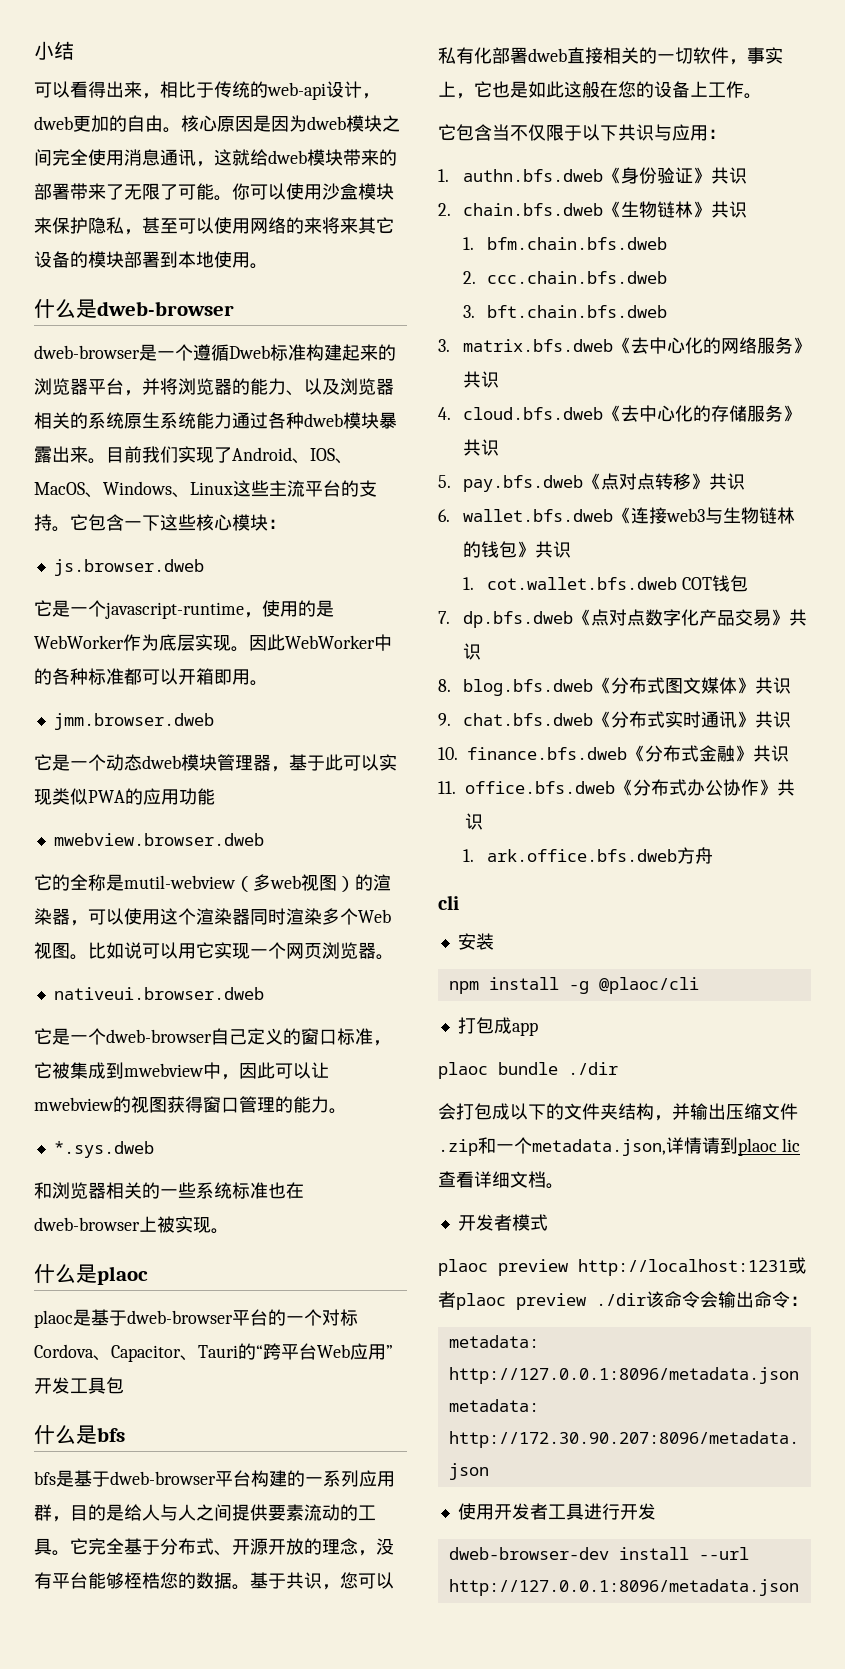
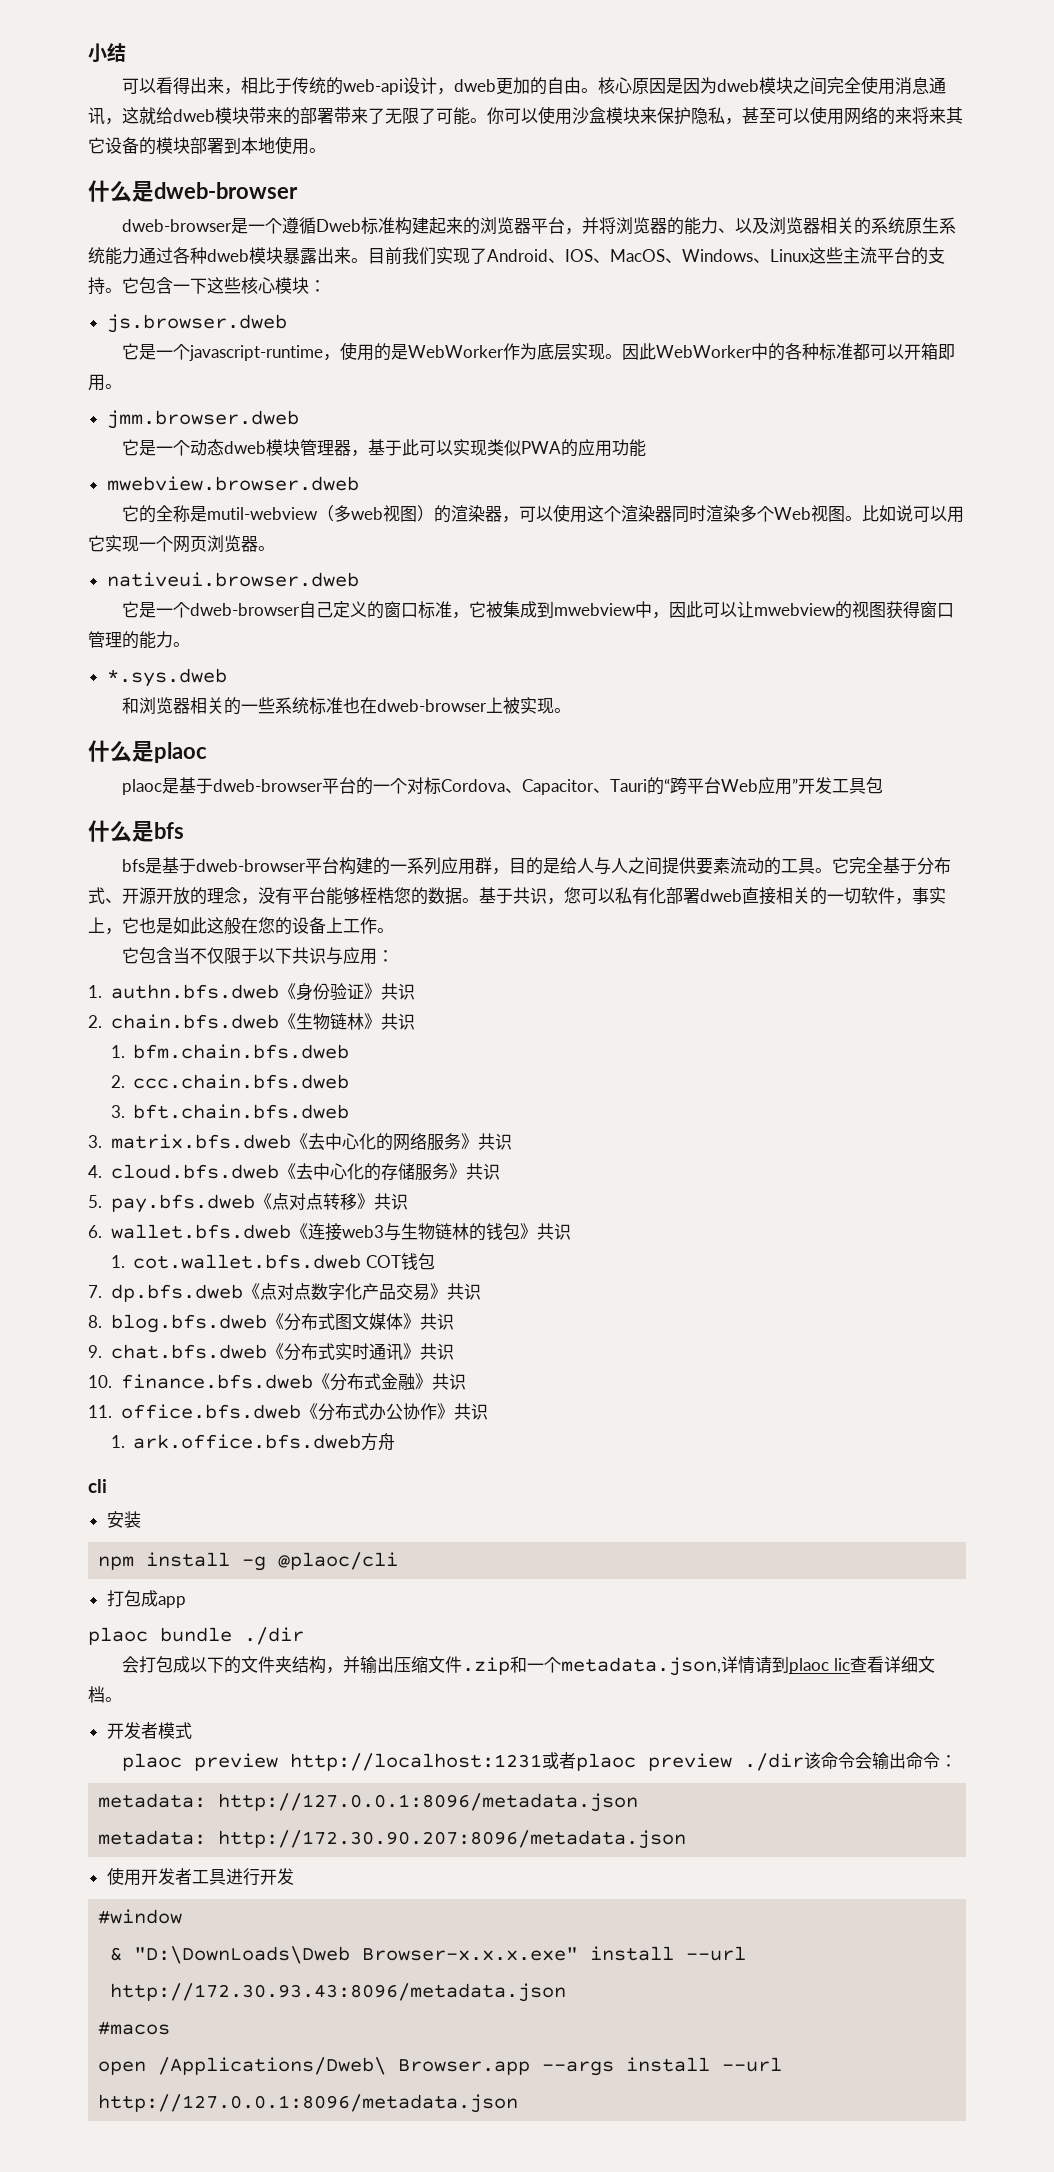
- dweb-browser-dev install --url http://127.0.0.1:8096/metadata.json
+ #window
+ & "D:\DownLoads\Dweb Browser-x.x.x.exe" install --url http://172.30.93.43:8096/metadata.json
+ #macos
+ open /Applications/Dweb\ Browser.app --args install --url http://127.0.0.1:8096/metadata.json

